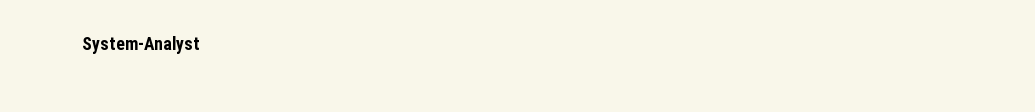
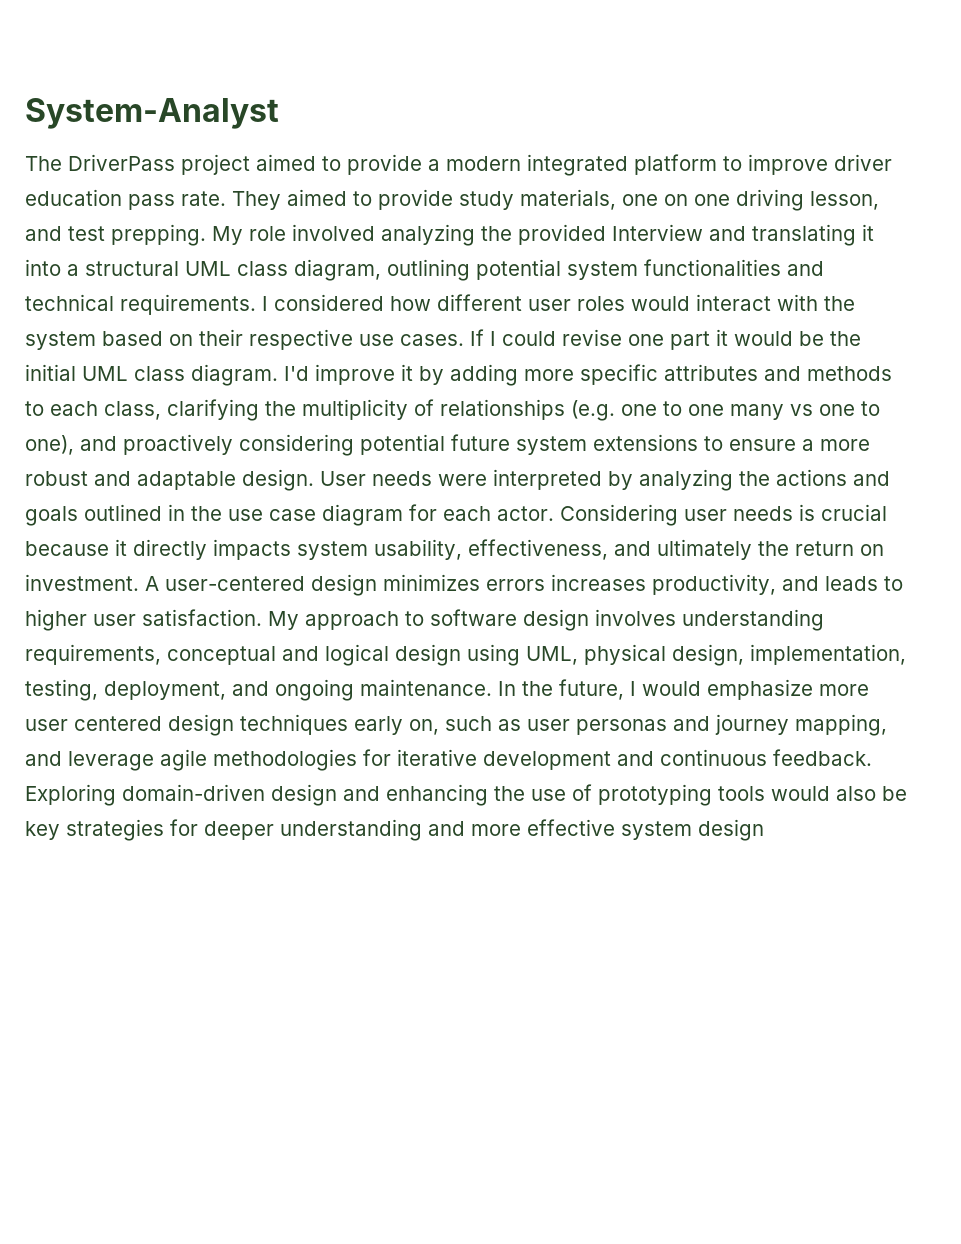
+ The DriverPass project aimed to provide a modern integrated platform to improve driver education pass rate. They aimed to provide study materials, one on one driving lesson, and test prepping. My role involved analyzing the provided Interview and translating it into a structural UML class diagram, outlining potential system functionalities and technical requirements. I considered how different user roles would interact with the system based on their respective use cases. If I could revise one part it would be the initial UML class diagram. I'd improve it by adding more specific attributes and methods to each class, clarifying the multiplicity of relationships (e.g. one to one many vs one to one), and proactively considering potential future system extensions to ensure a more robust and adaptable design. User needs were interpreted by analyzing the actions and goals outlined in the use case diagram for each actor. Considering user needs is crucial because it directly impacts system usability, effectiveness, and ultimately the return on investment. A user-centered design minimizes errors increases productivity, and leads to higher user satisfaction. My approach to software design involves understanding requirements, conceptual and logical design using UML, physical design, implementation, testing, deployment, and ongoing maintenance. In the future, I would emphasize more user centered design techniques early on, such as user personas and journey mapping, and leverage agile methodologies for iterative development and continuous feedback. Exploring domain-driven design and enhancing the use of prototyping tools would also be key strategies for deeper understanding and more effective system design

